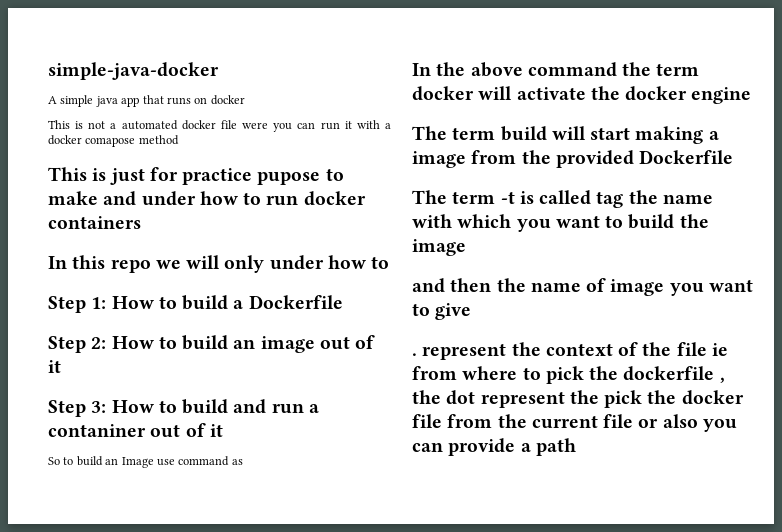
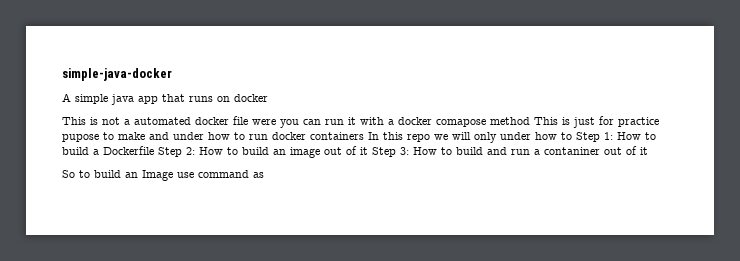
- This is not a automated docker file were you can run it with a docker comapose method
- This is just for practice pupose to make and under how to run docker containers
- In this repo we will only under how to
- Step 1:
+ This is not a automated docker file were you can run it with a docker comapose method This is just for practice pupose to make and under how to run docker containers In this repo we will only under how to Step 1:
- How to build a Dockerfile
- Step 2:
+ How to build a Dockerfile Step 2:
- How to build an image out of it
- Step 3:
+ How to build an image out of it Step 3:
- In the above command the term docker will activate the docker engine
- The term build will start making a image from the provided Dockerfile
- The term -t is called tag the name with which you want to build the image
- and then the name of image you want to give
- . represent the context of the file ie from where to pick the dockerfile , the dot represent the pick the docker file from the current file or also you can provide a path

